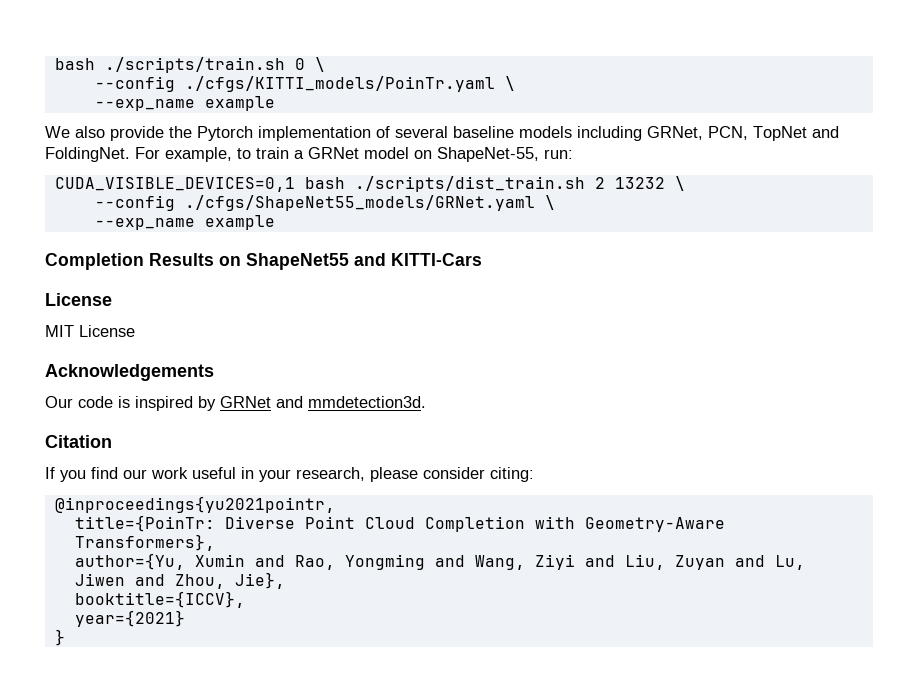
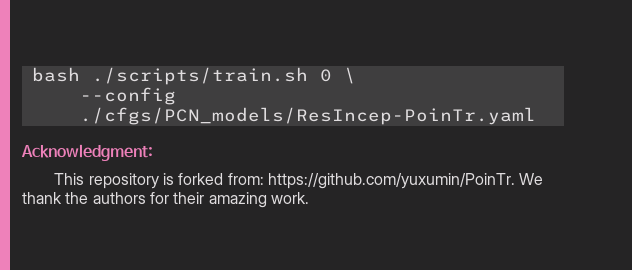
- --config ./cfgs/KITTI_models/PoinTr.yaml \
- --exp_name example
- We also provide the Pytorch implementation of several baseline models including GRNet, PCN, TopNet and FoldingNet. For example, to train a GRNet model on ShapeNet-55, run:
- CUDA_VISIBLE_DEVICES=0,1 bash ./scripts/dist_train.sh 2 13232 \
- --config ./cfgs/ShapeNet55_models/GRNet.yaml \
- --exp_name example
- Completion Results on ShapeNet55 and KITTI-Cars
- License
- MIT License
- Acknowledgements
- Our code is inspired by GRNet and mmdetection3d.
- Citation
- If you find our work useful in your research, please consider citing:
- @inproceedings{yu2021pointr,
- title={PoinTr: Diverse Point Cloud Completion with Geometry-Aware Transformers},
- author={Yu, Xumin and Rao, Yongming and Wang, Ziyi and Liu, Zuyan and Lu, Jiwen and Zhou, Jie},
- booktitle={ICCV},
- year={2021}
- }
+ --config ./cfgs/PCN_models/ResIncep-PoinTr.yaml
+ Acknowledgment:
+ This repository is forked from: https://github.com/yuxumin/PoinTr. We thank the authors for their amazing work.

